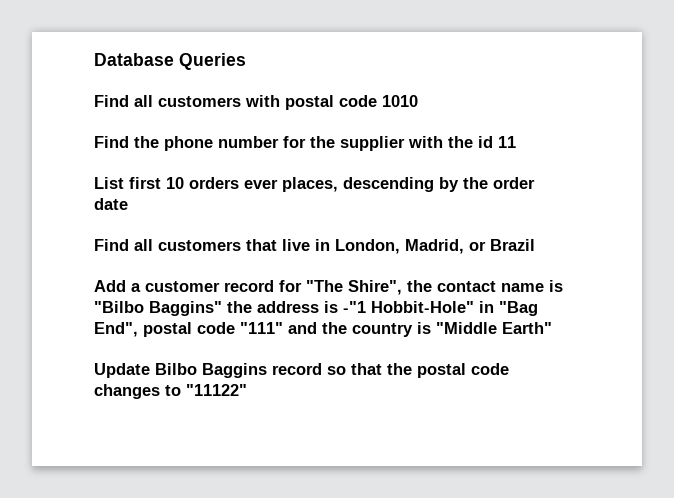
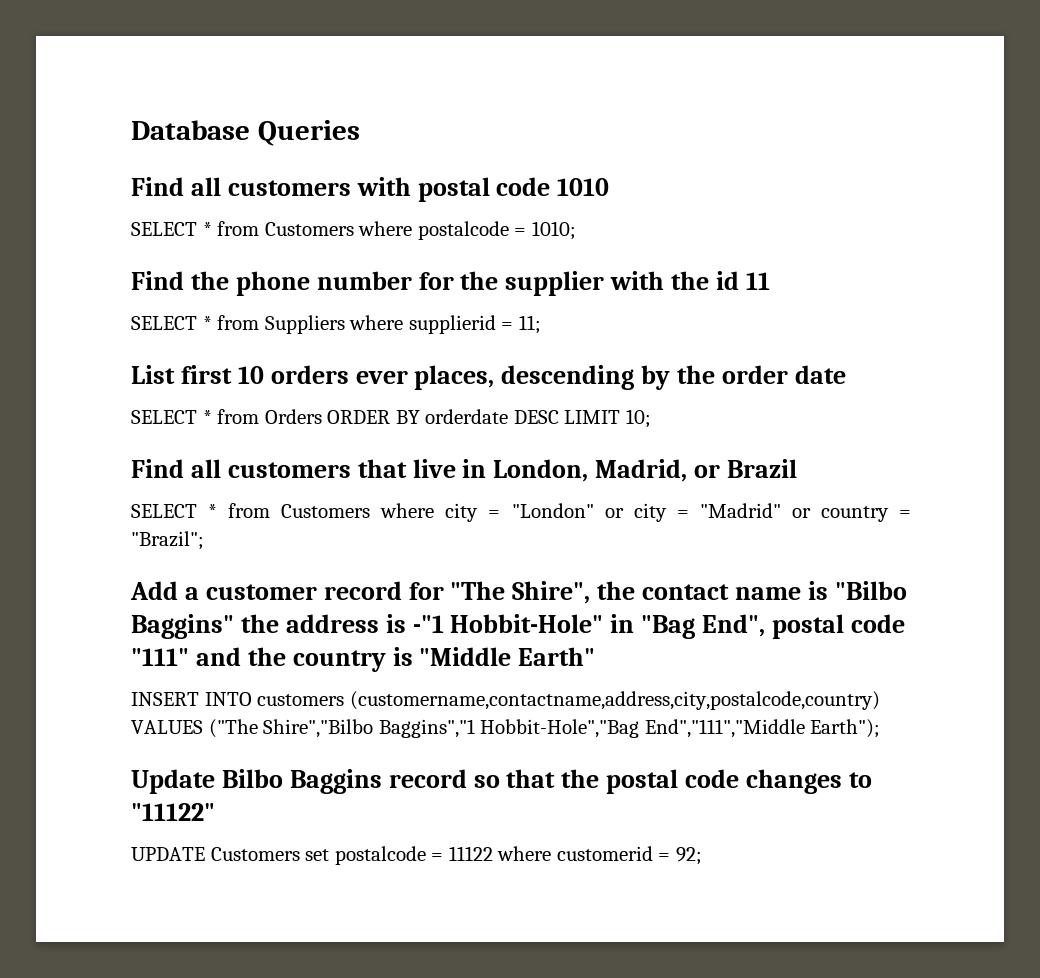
+ SELECT * from Customers where postalcode = 1010;
+ SELECT * from Suppliers where supplierid = 11;
+ SELECT * from Orders ORDER BY orderdate DESC LIMIT 10;
+ SELECT * from Customers where city = "London" or city = "Madrid" or country = "Brazil";
+ INSERT INTO customers (customername,contactname,address,city,postalcode,country) VALUES ("The Shire","Bilbo Baggins","1 Hobbit-Hole","Bag End","111","Middle Earth");
+ UPDATE Customers set postalcode = 11122 where customerid = 92;

